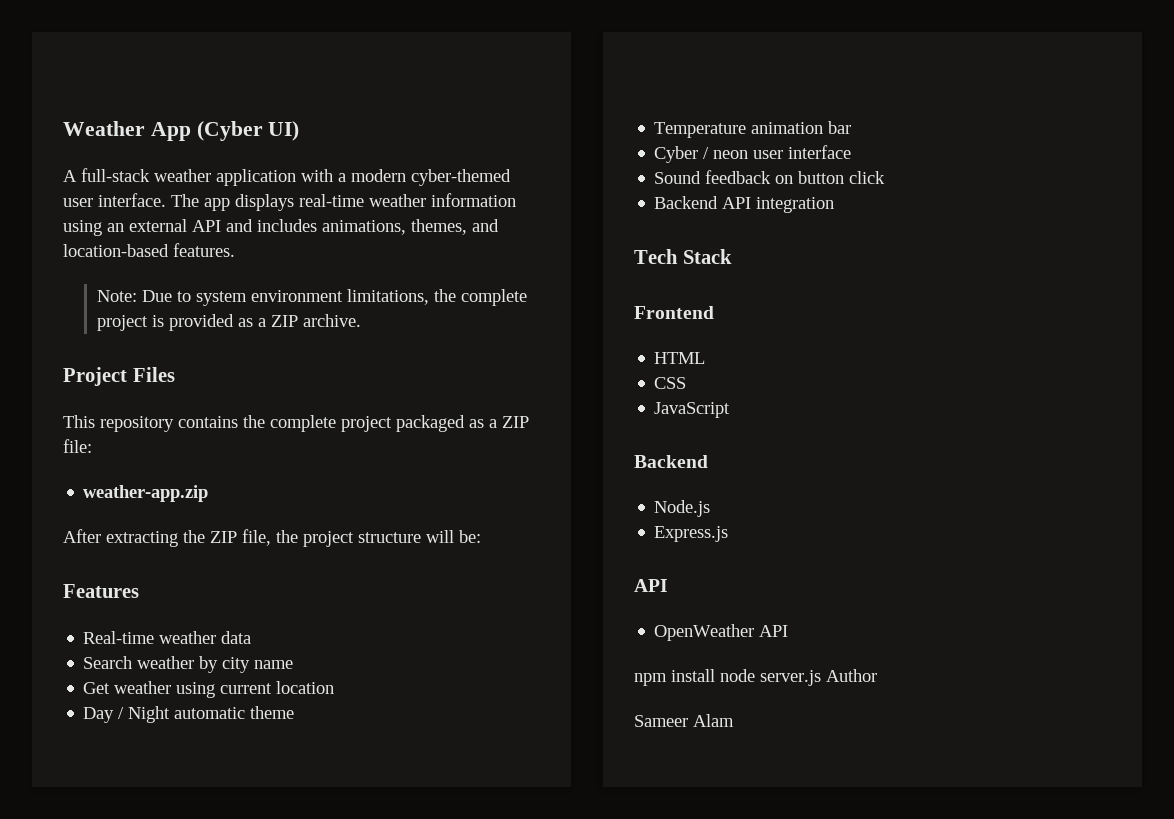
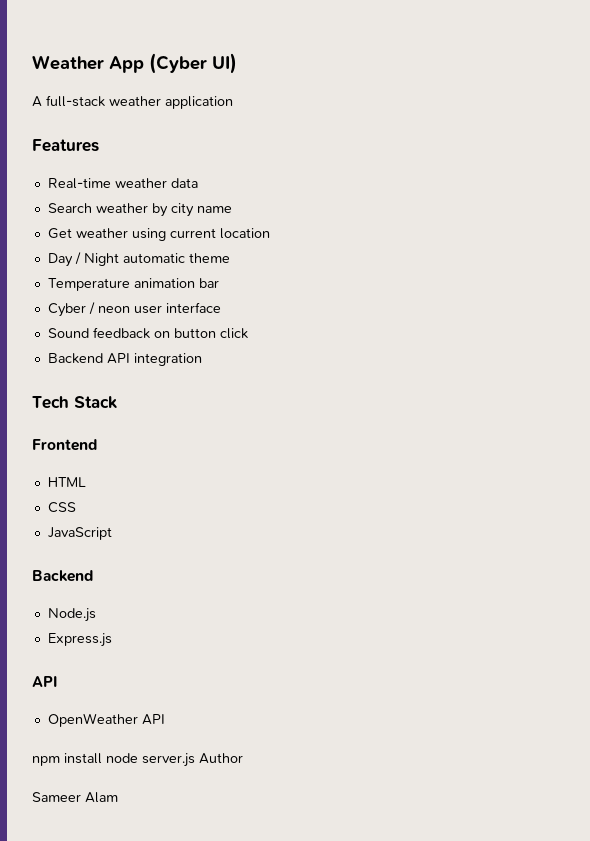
- A full-stack weather application with a modern cyber-themed user interface. The app displays real-time weather information using an external API and includes animations, themes, and location-based features.
- Note: Due to system environment limitations, the complete project is provided as a ZIP archive.
- Project Files
- This repository contains the complete project packaged as a ZIP file:
- weather-app.zip
- After extracting the ZIP file, the project structure will be:
+ A full-stack weather application

